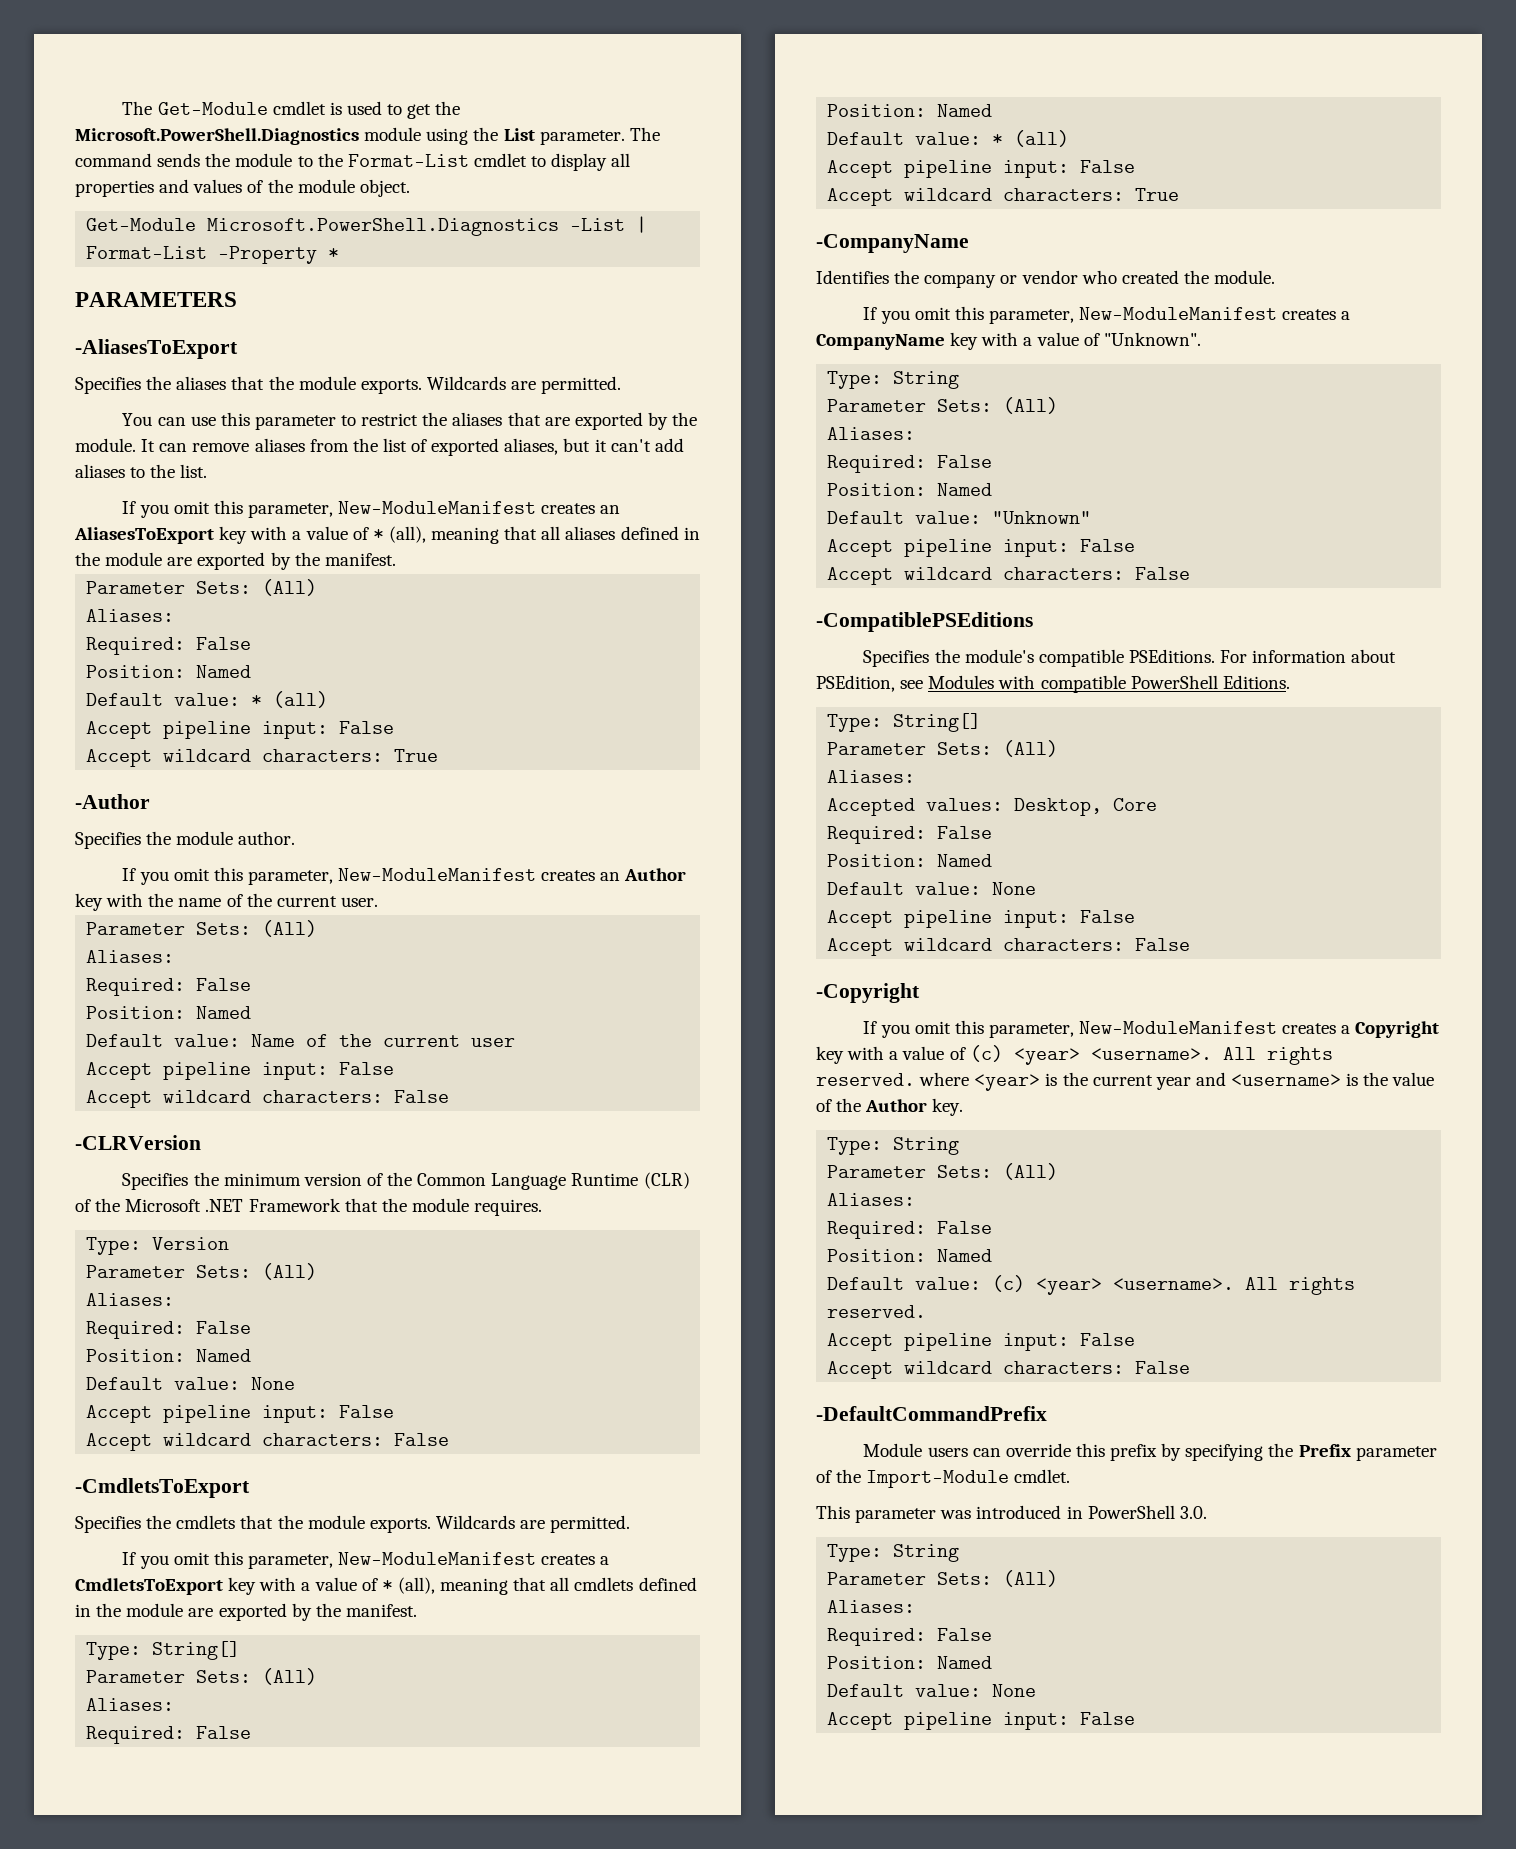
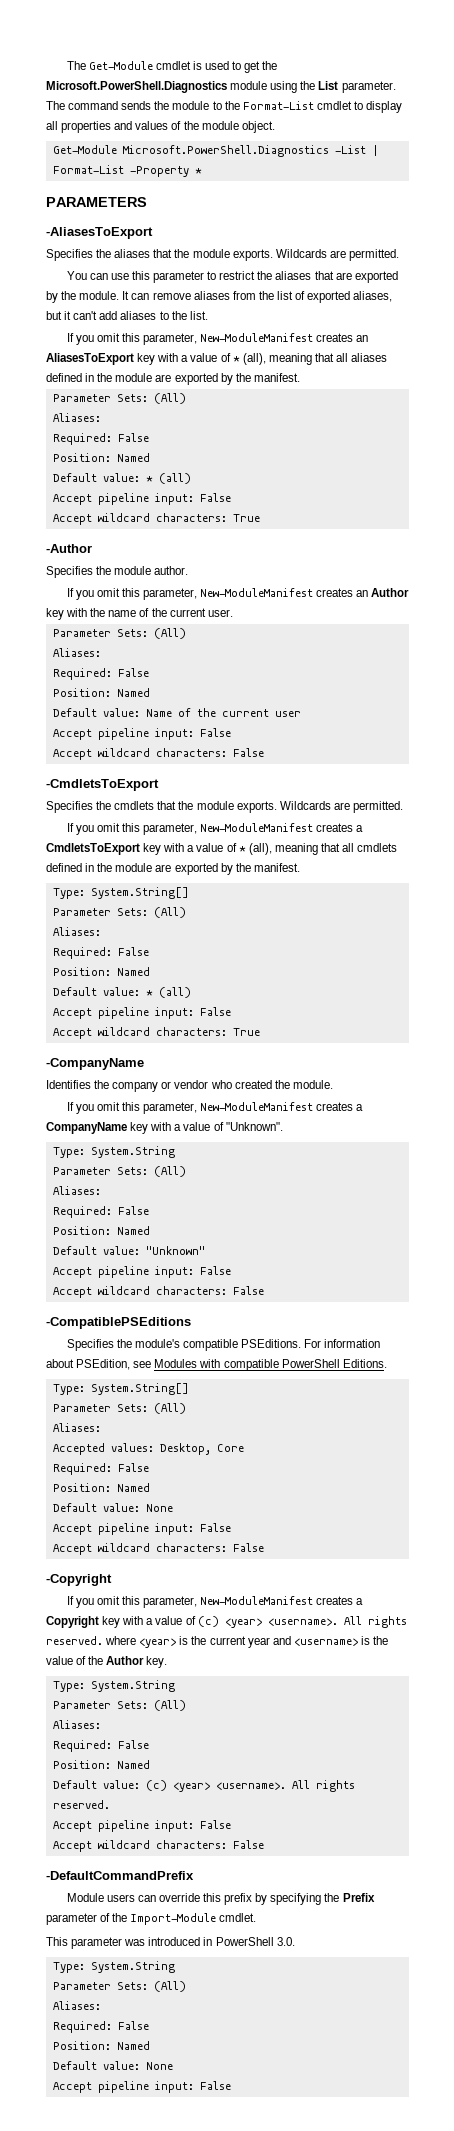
- -CLRVersion
- Specifies the minimum version of the Common Language Runtime (CLR) of the Microsoft .NET Framework that the module requires.
- Type: Version
- Parameter Sets: (All)
- Aliases:
- Required: False
- Position: Named
- Default value: None
- Accept pipeline input: False
- Accept wildcard characters: False
  If you omit this parameter, New-ModuleManifest creates a CmdletsToExport key with a value of * (all), meaning that all cmdlets defined in the module are exported by the manifest.
- Type: String[]
+ Type: System.String[]
  If you omit this parameter, New-ModuleManifest creates a CompanyName key with a value of "Unknown".
- Type: String
+ Type: System.String
  For information about PSEdition, see Modules with compatible PowerShell Editions.
- Type: String[]
+ Type: System.String[]
  All rights reserved. where <year> is the current year and <username> is the value of the Author key.
- Type: String
+ Type: System.String
  This parameter was introduced in PowerShell 3.0.
- Type: String
+ Type: System.String

